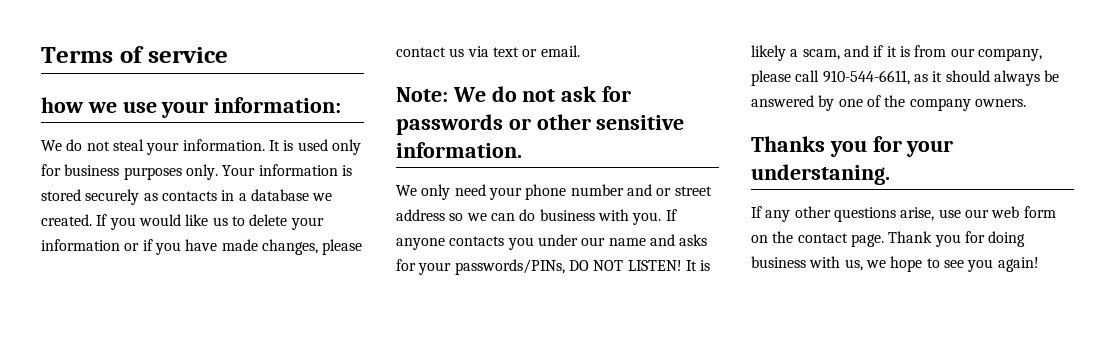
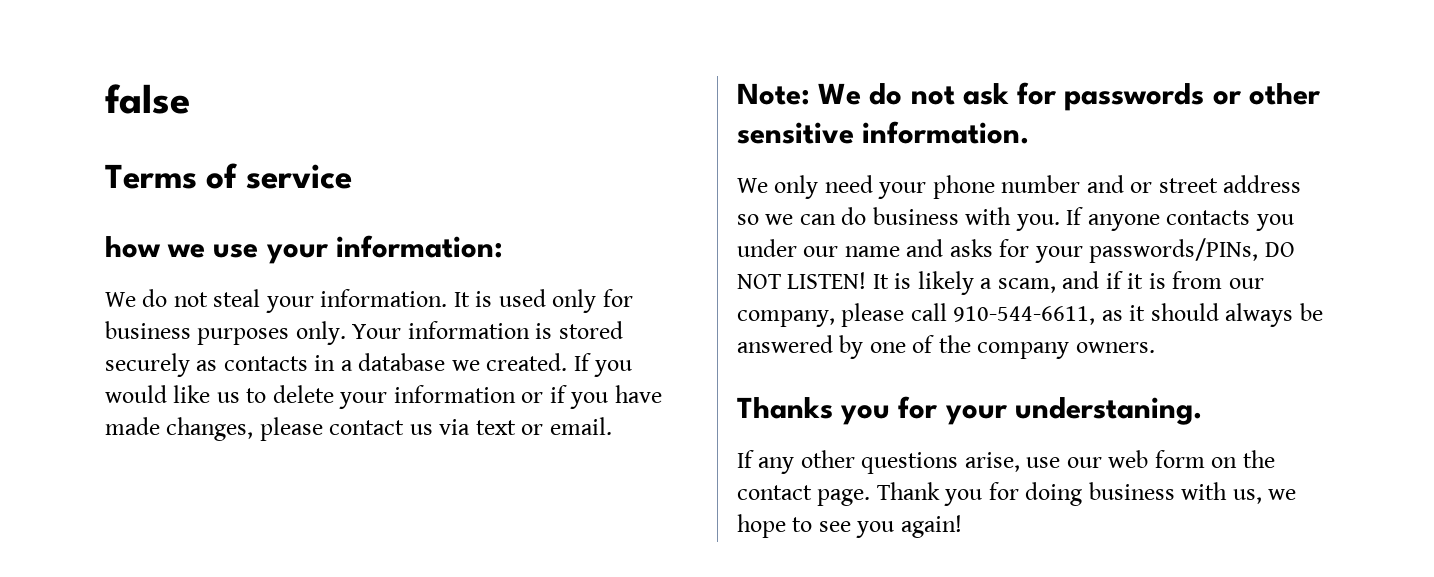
+ false

